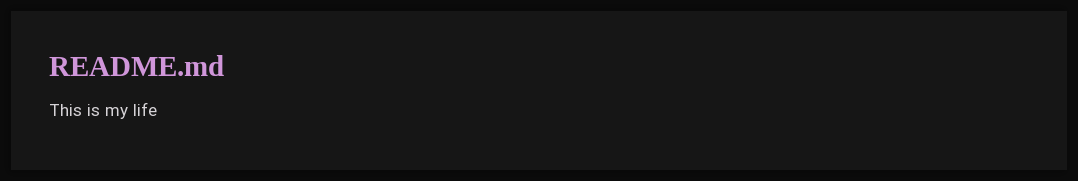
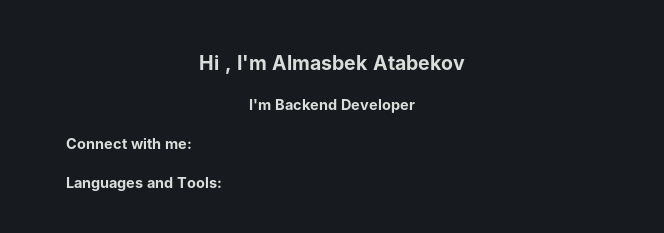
- README.md
- This is my life
+ Hi , I'm Almasbek Atabekov
+ I'm Backend Developer
+ Connect with me:
+ Languages and Tools:

